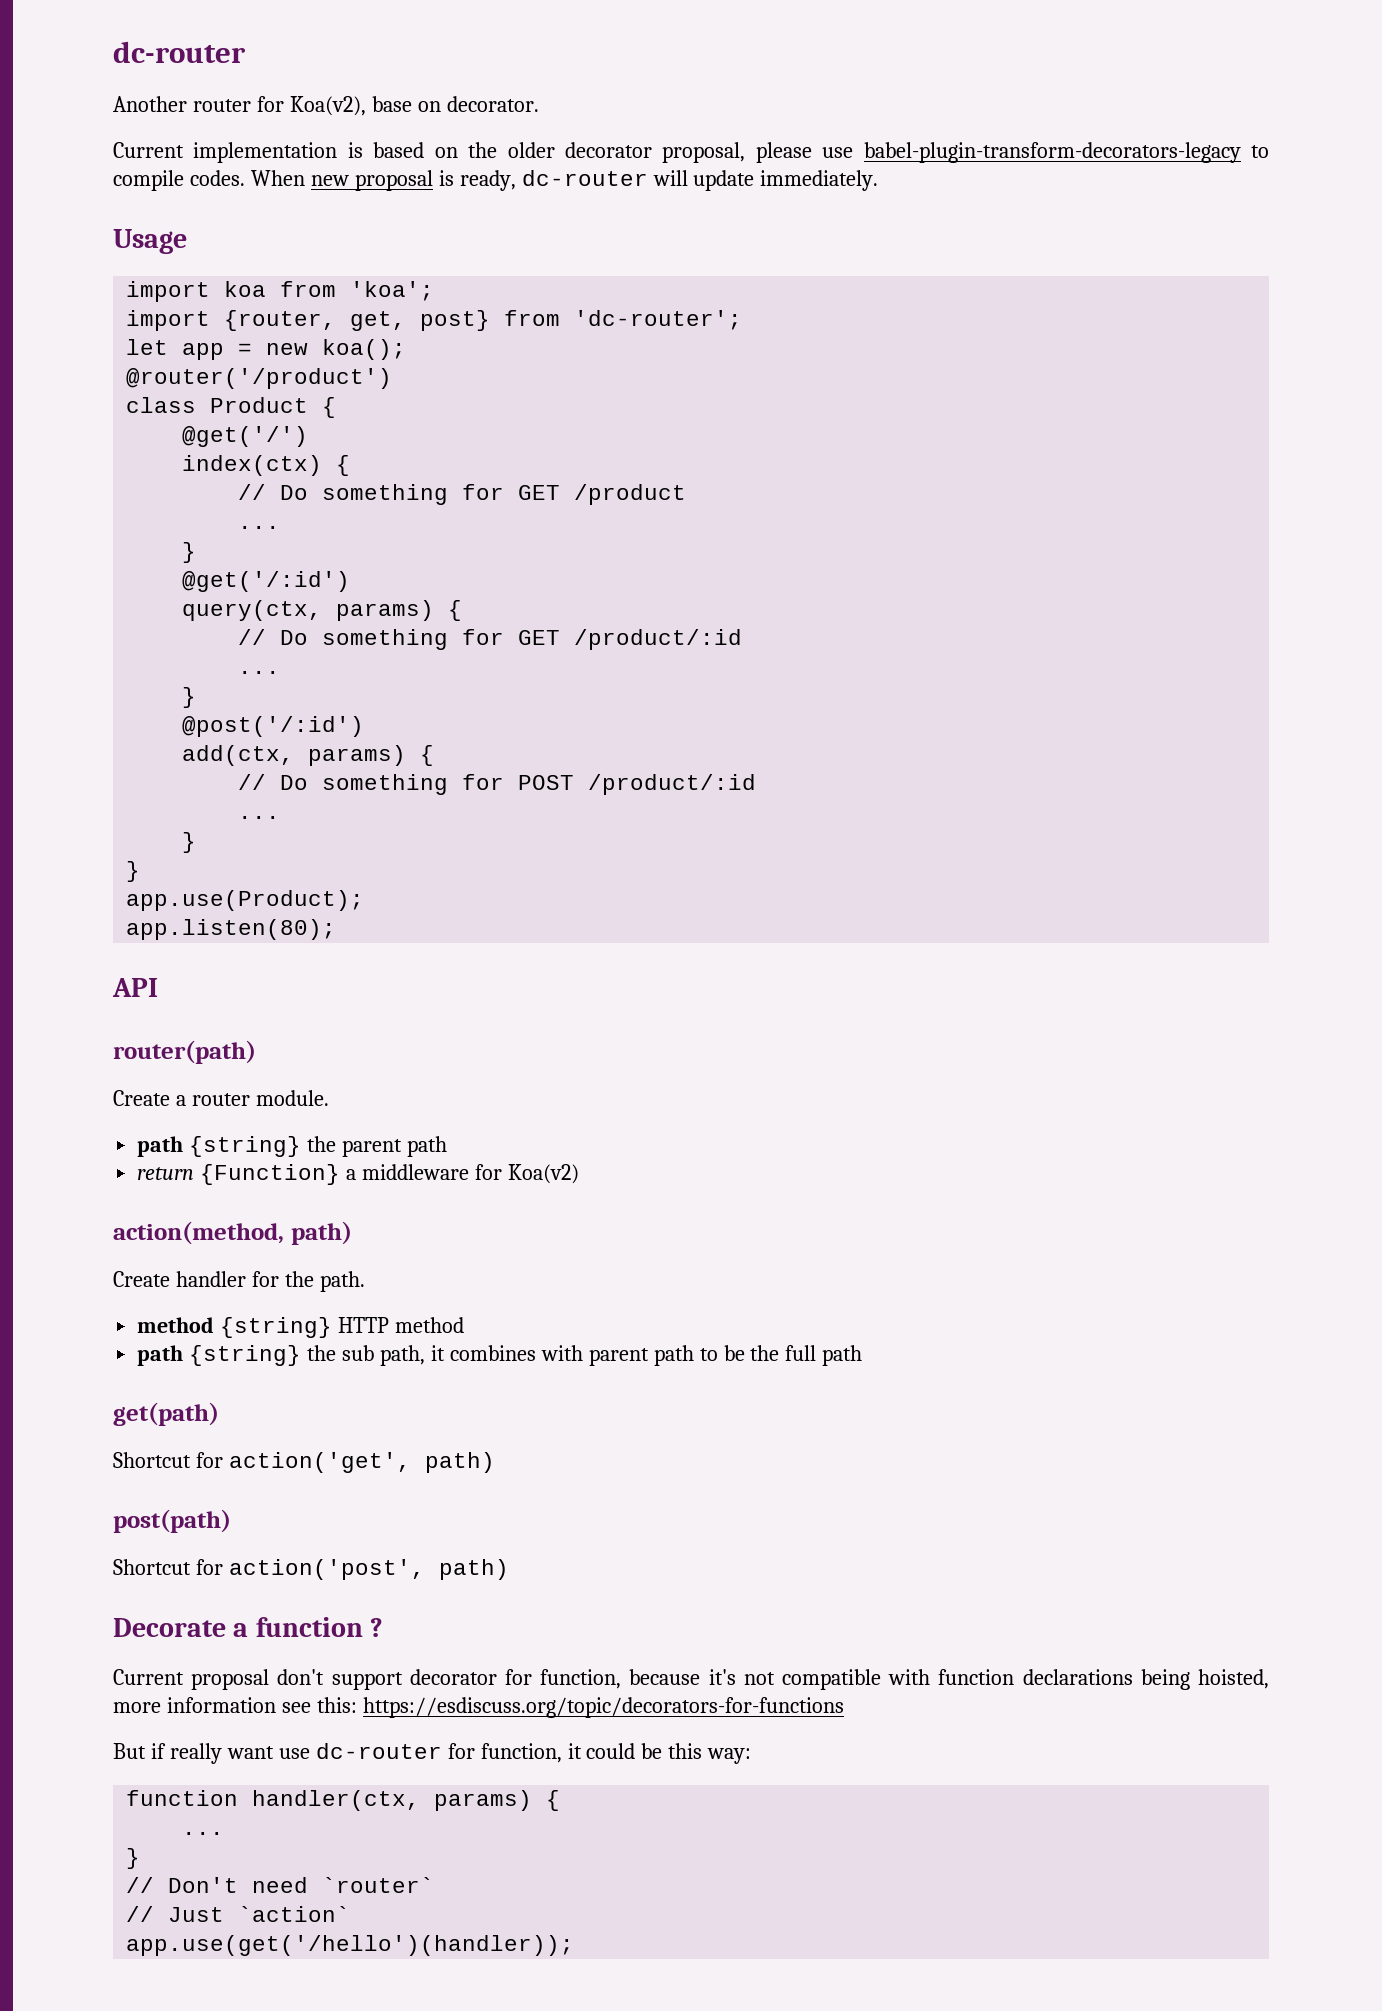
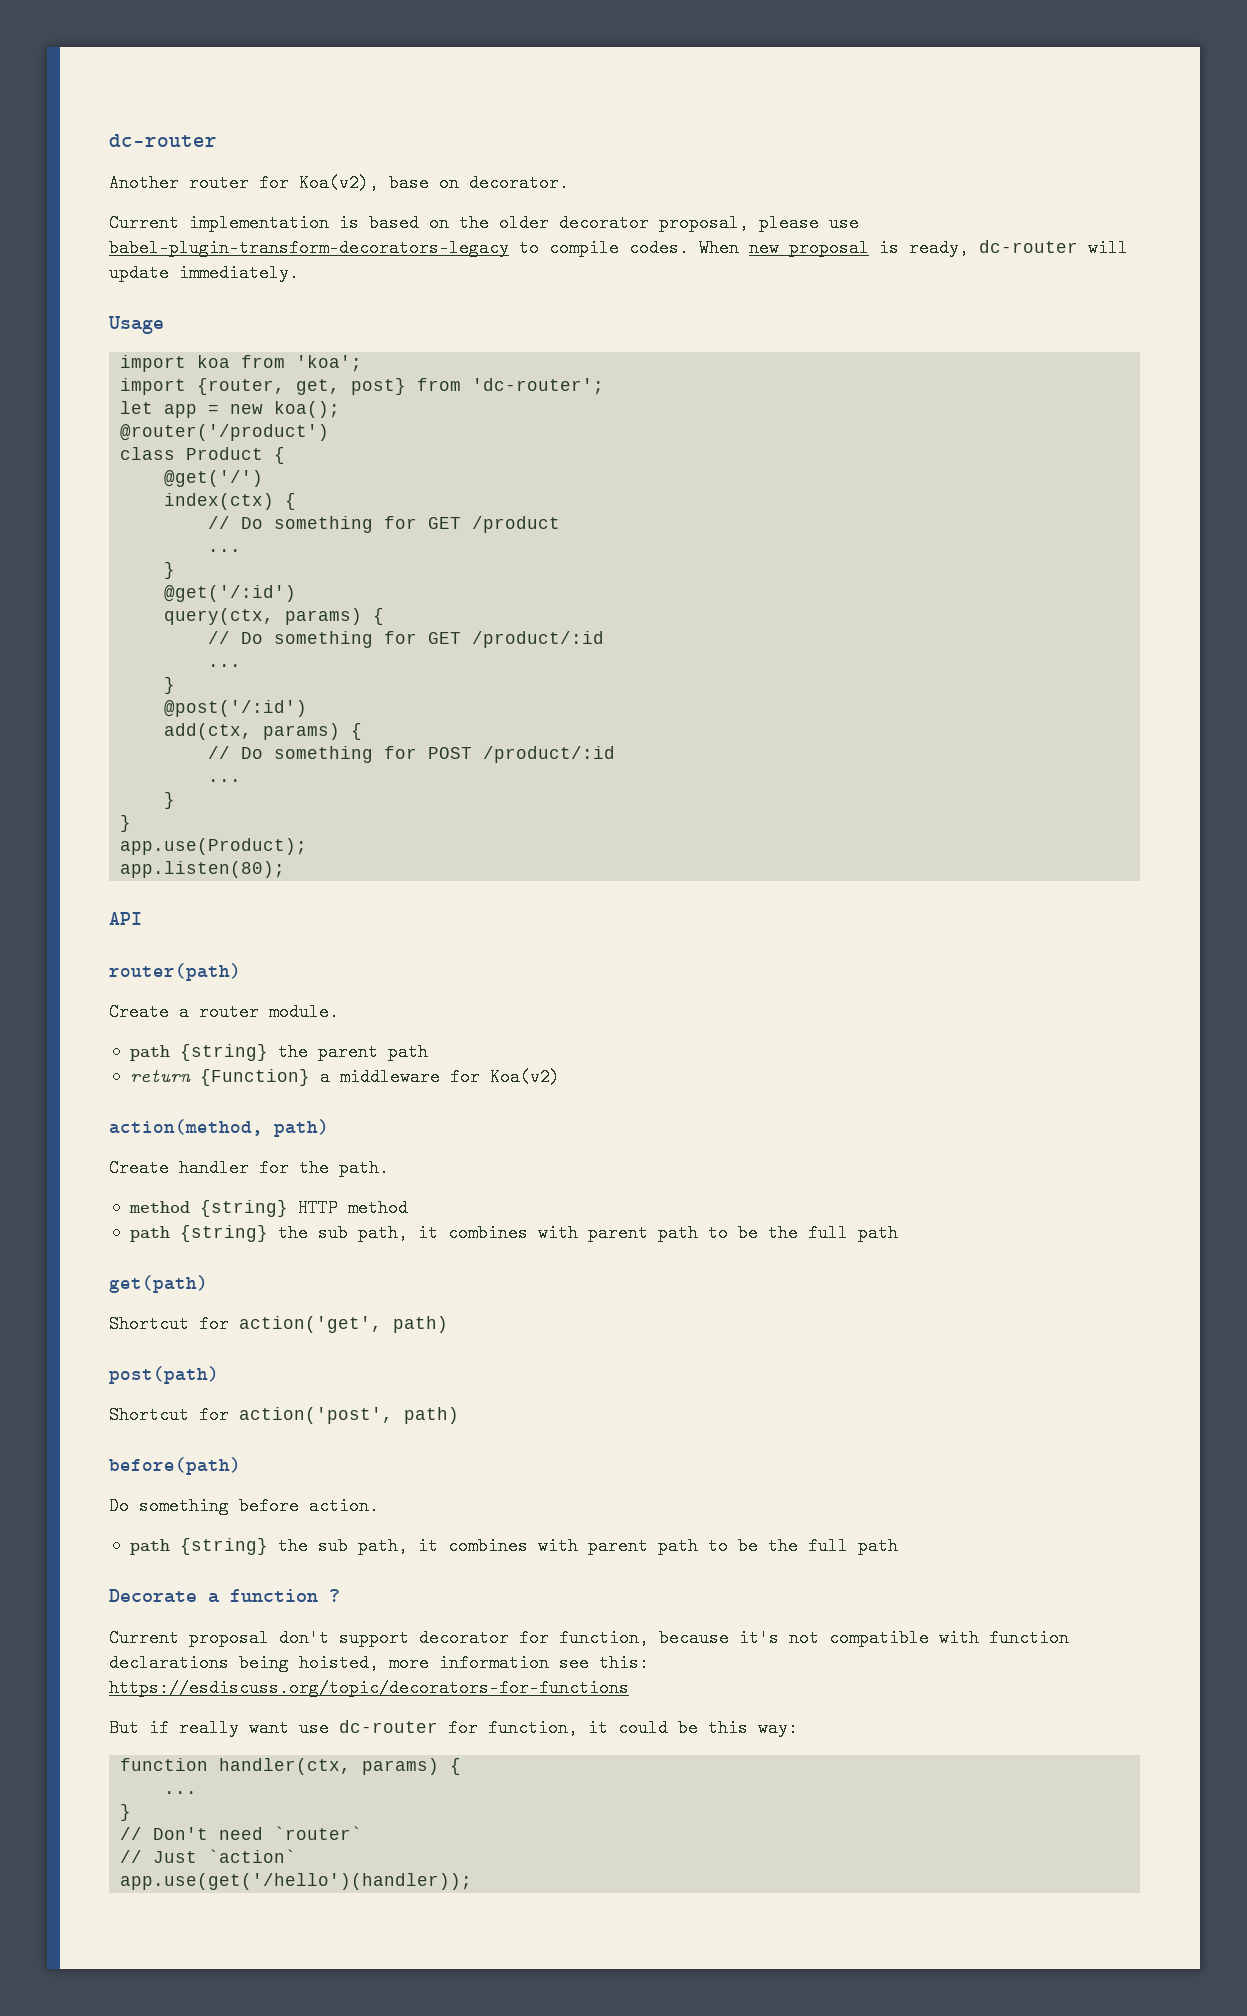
+ before(path)
+ Do something before action.
+ path {string} the sub path, it combines with parent path to be the full path

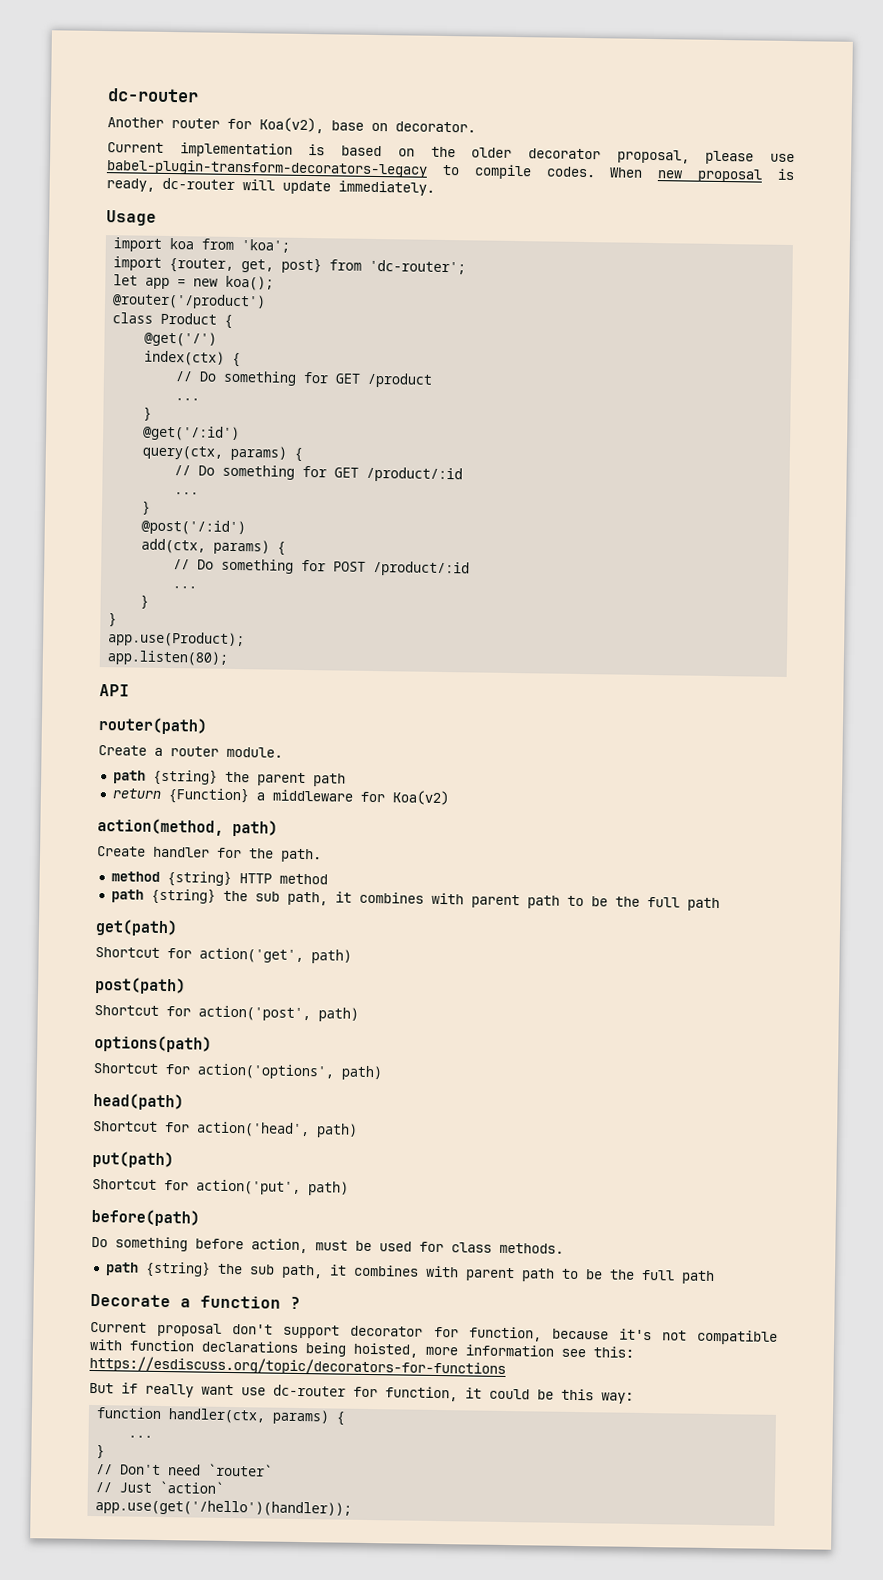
+ options(path)
+ Shortcut for action('options', path)
+ head(path)
+ Shortcut for action('head', path)
+ put(path)
+ Shortcut for action('put', path)
  before(path)
- Do something before action.
+ Do something before action, must be used for class methods.

